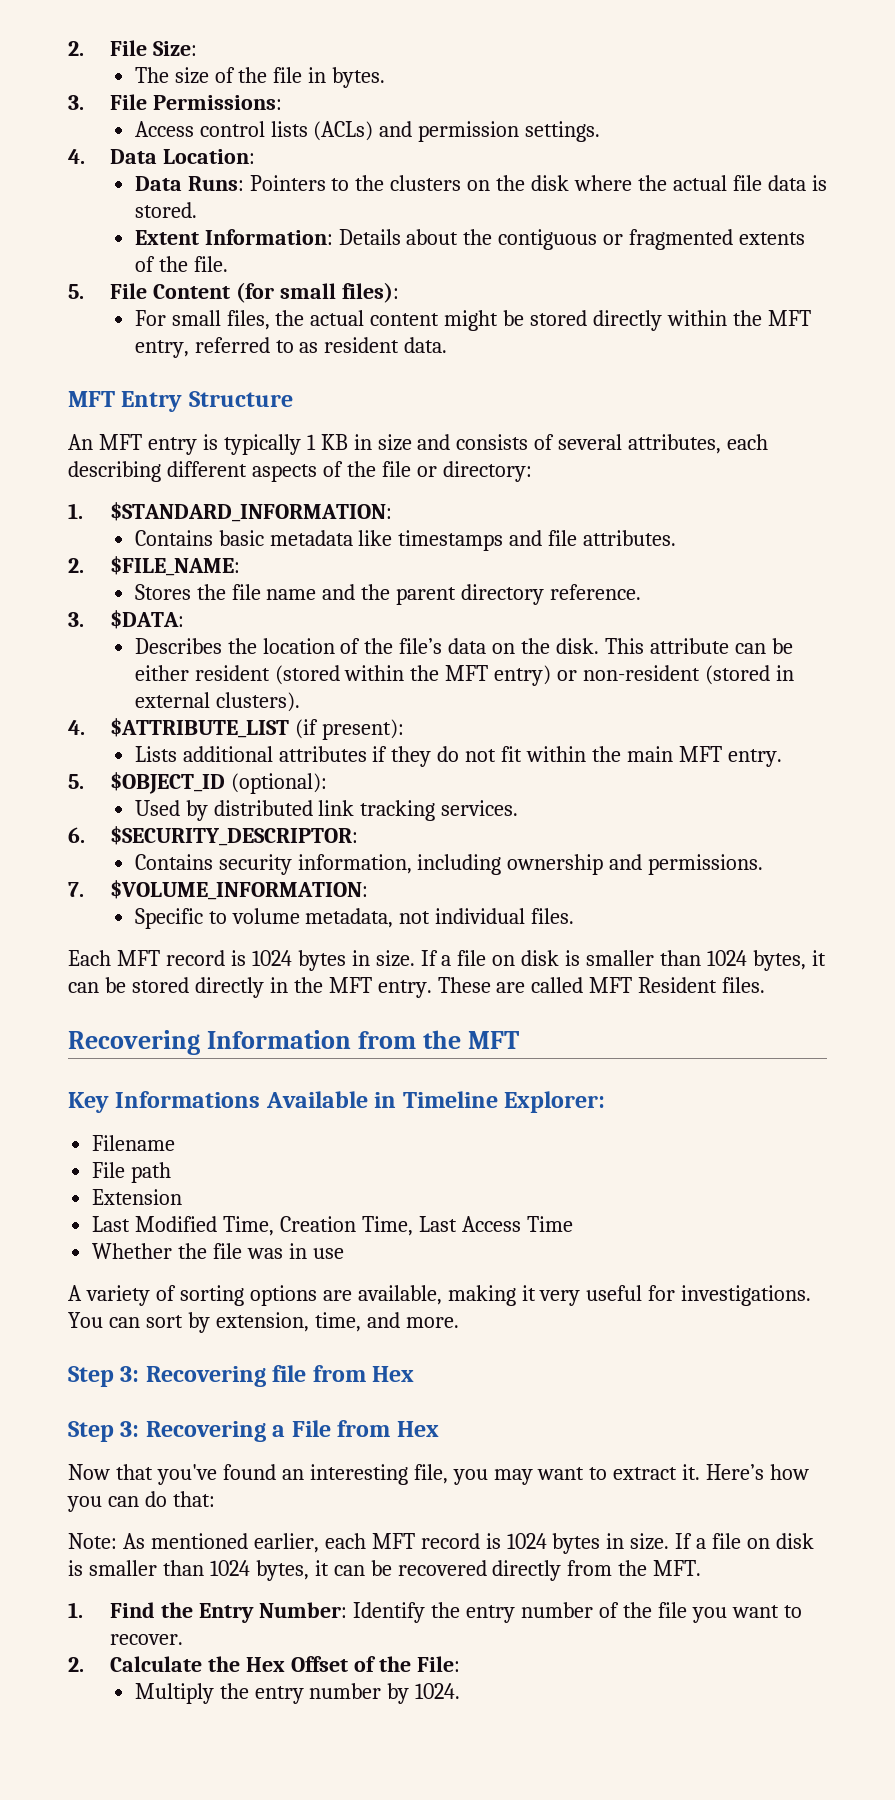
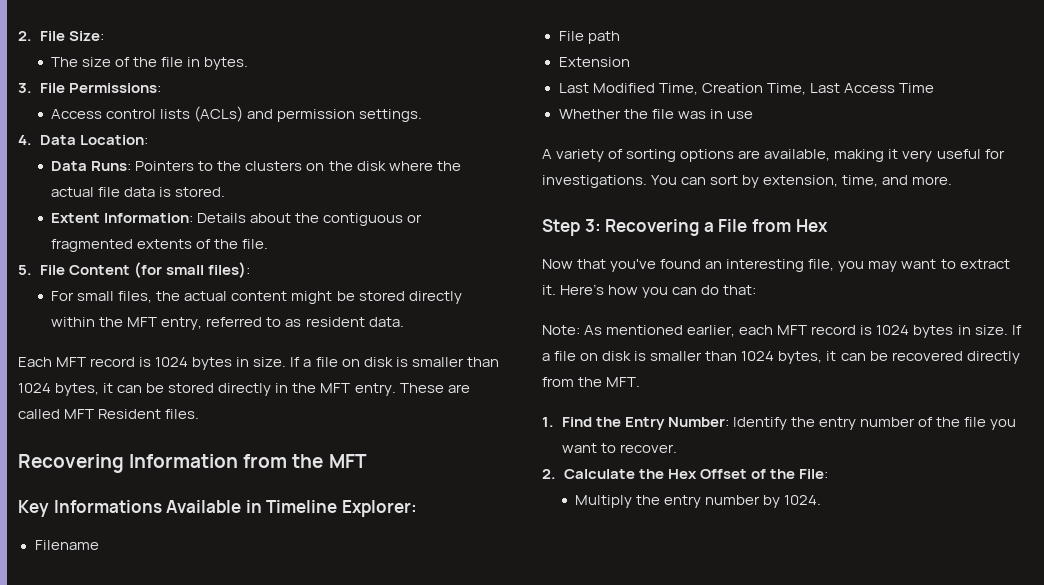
- MFT Entry Structure
- An MFT entry is typically 1 KB in size and consists of several attributes, each describing different aspects of the file or directory:
- 1. $STANDARD_INFORMATION:
- Contains basic metadata like timestamps and file attributes.
- 2. $FILE_NAME:
- Stores the file name and the parent directory reference.
- 3. $DATA:
- Describes the location of the file’s data on the disk. This attribute can be either resident (stored within the MFT entry) or non-resident (stored in external clusters).
- 4. $ATTRIBUTE_LIST (if present):
- Lists additional attributes if they do not fit within the main MFT entry.
- 5. $OBJECT_ID (optional):
- Used by distributed link tracking services.
- 6. $SECURITY_DESCRIPTOR:
- Contains security information, including ownership and permissions.
- 7. $VOLUME_INFORMATION:
- Specific to volume metadata, not individual files.
- Step 3: Recovering file from Hex

